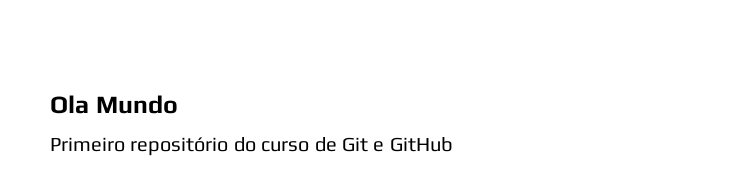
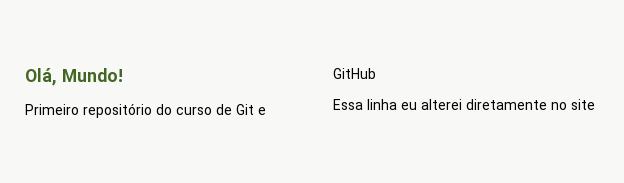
- Ola Mundo
+ Olá, Mundo!
+ Essa linha eu alterei diretamente no site

